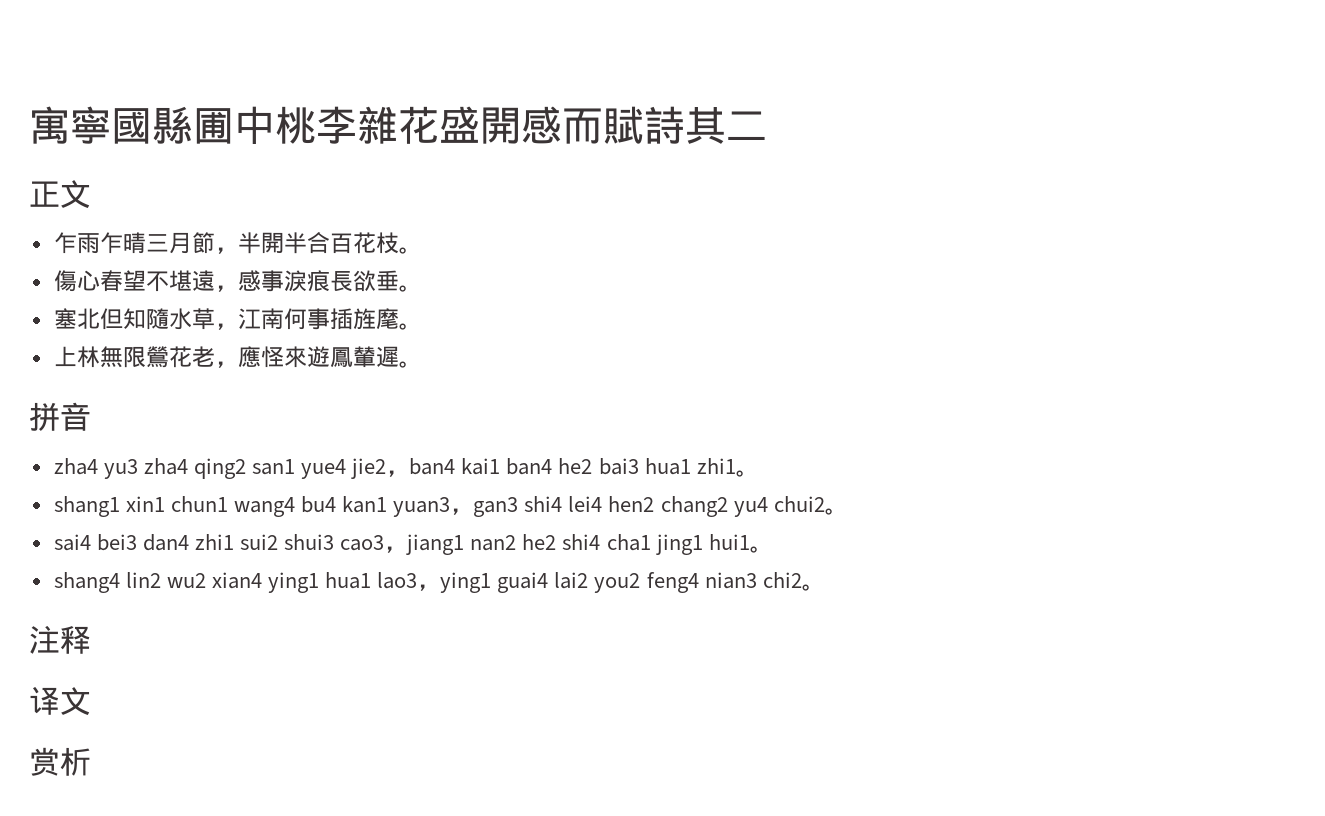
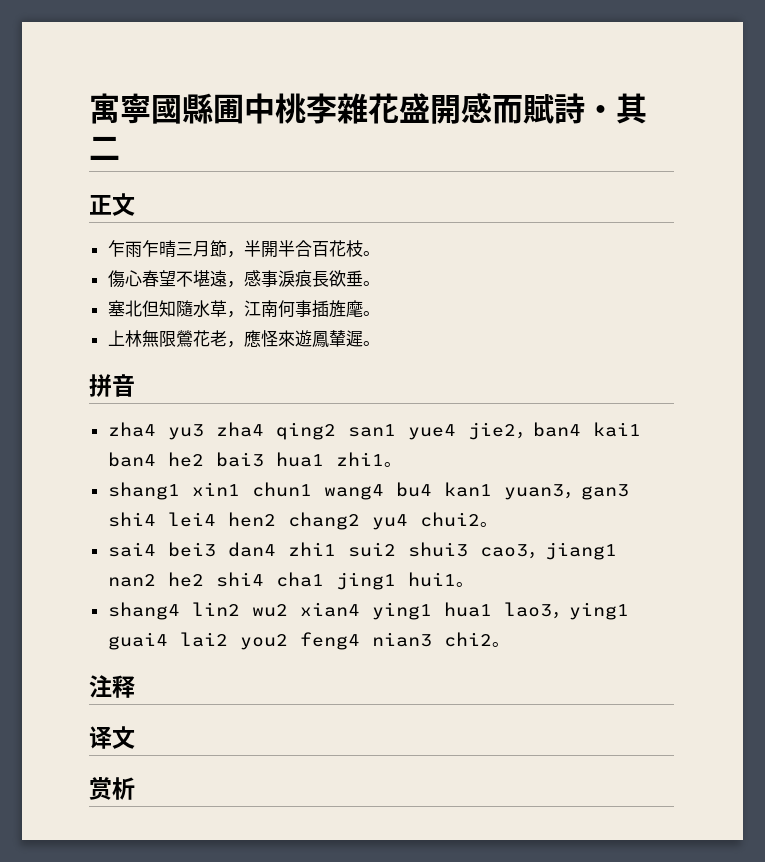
- 寓寧國縣圃中桃李雜花盛開感而賦詩其二
+ 寓寧國縣圃中桃李雜花盛開感而賦詩・其二

